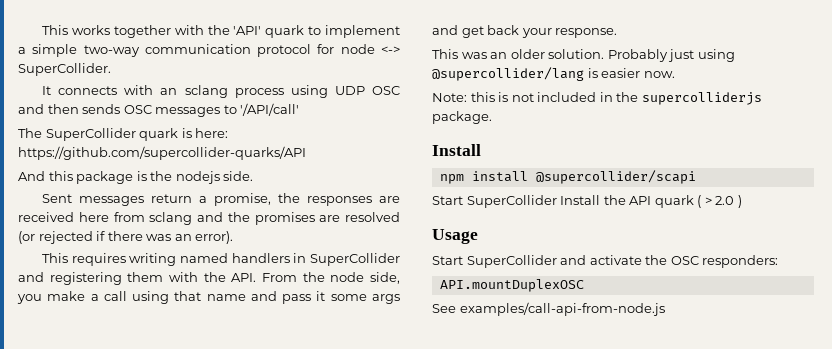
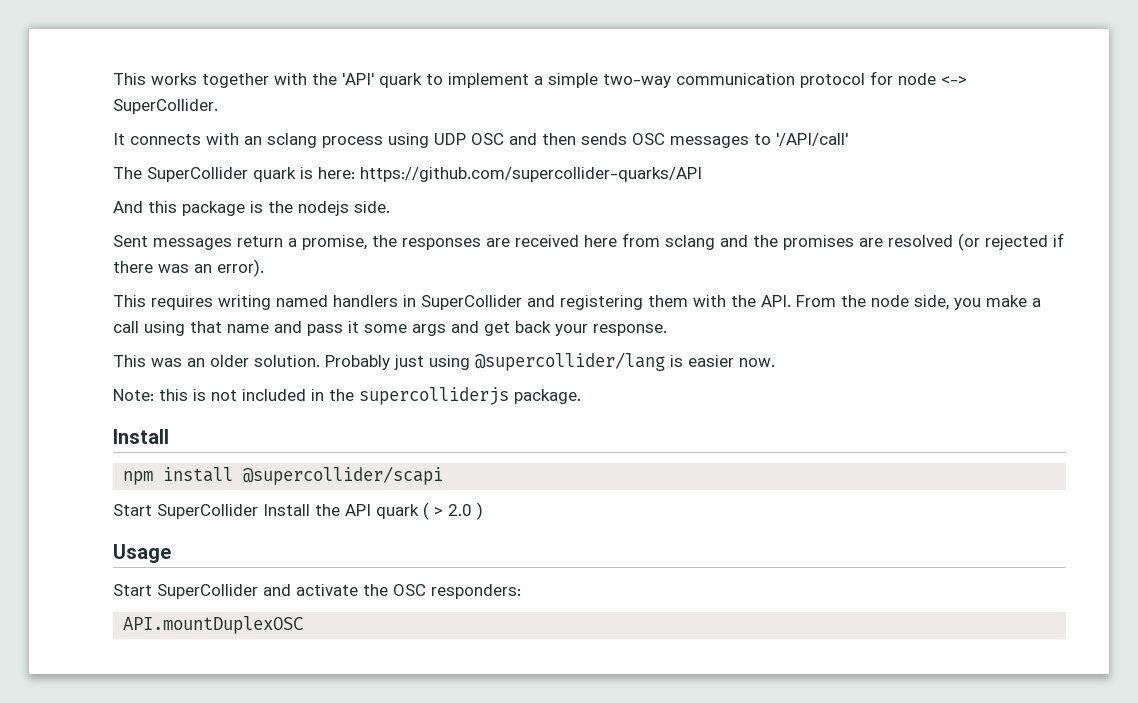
- See examples/call-api-from-node.js

